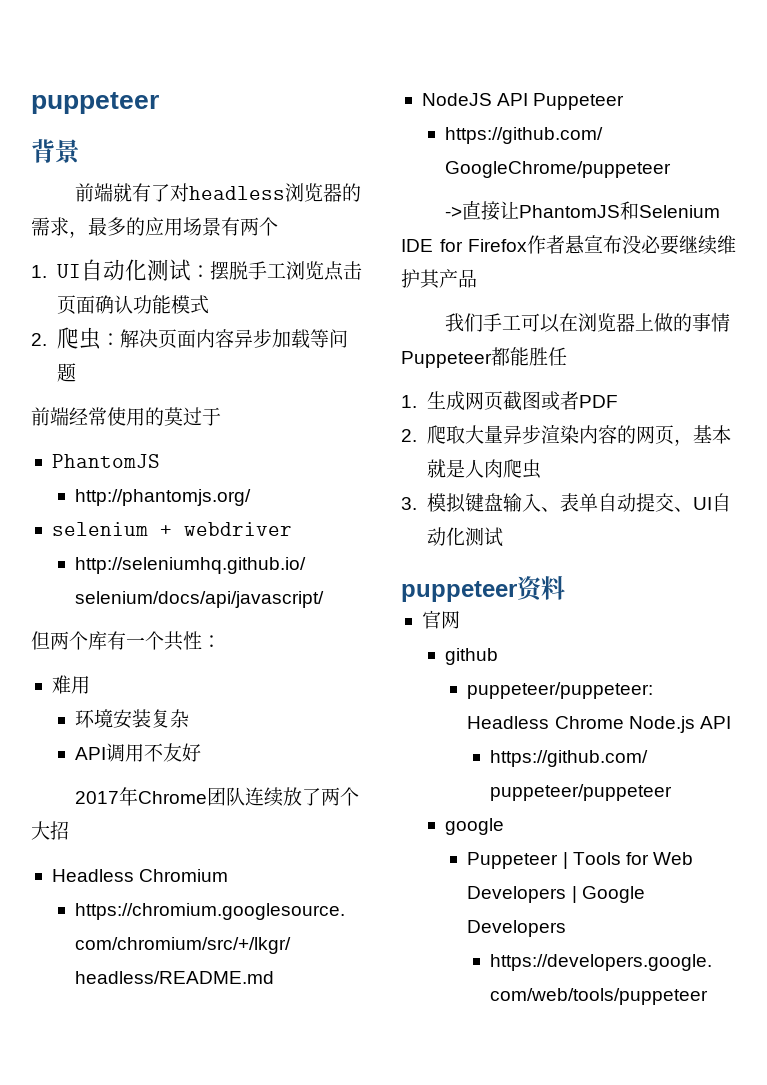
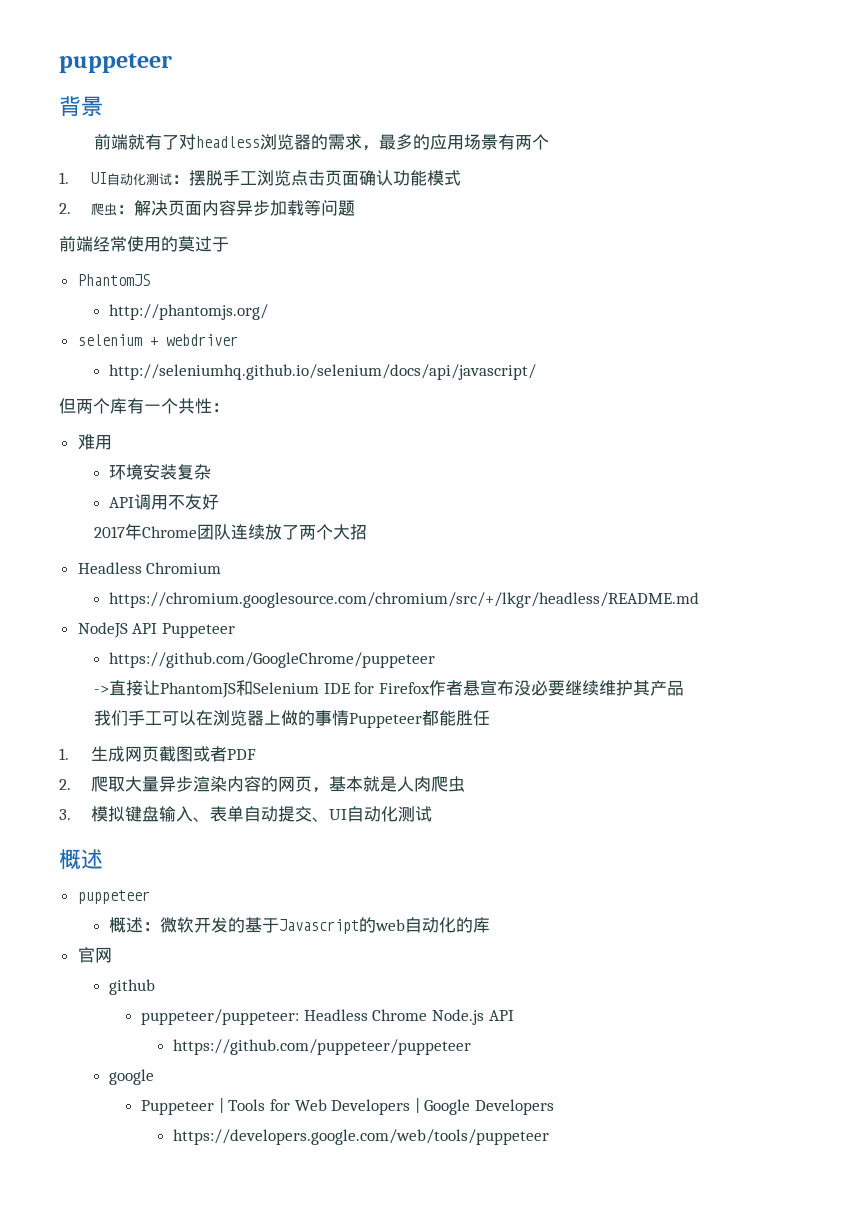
  3.模拟键盘输入、表单自动提交、UI自动化测试
- puppeteer资料
+ 概述
+ puppeteer
+ 概述：微软开发的基于Javascript的web自动化的库

